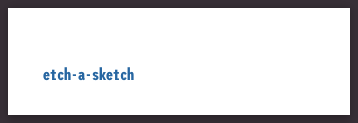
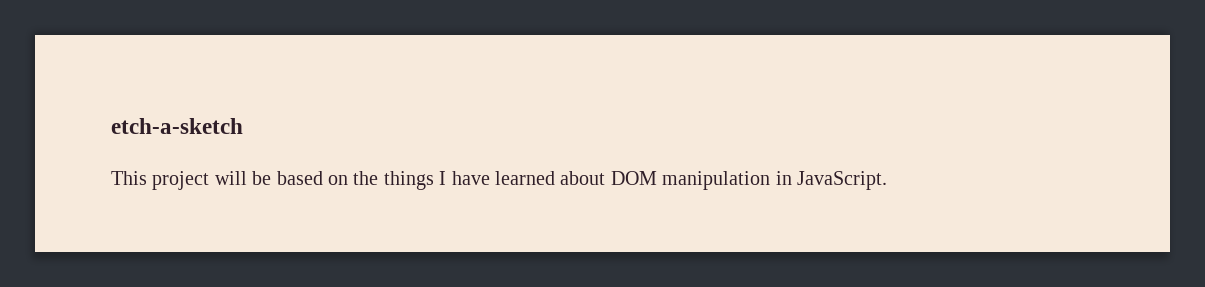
+ This project will be based on the things I have learned about DOM manipulation in JavaScript.

